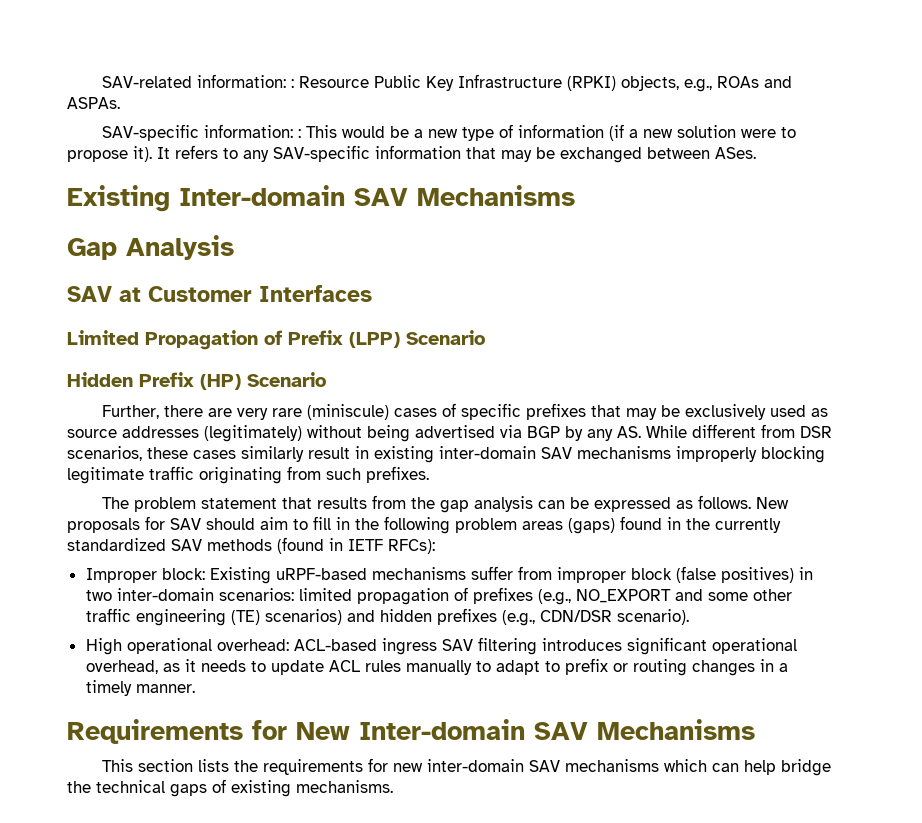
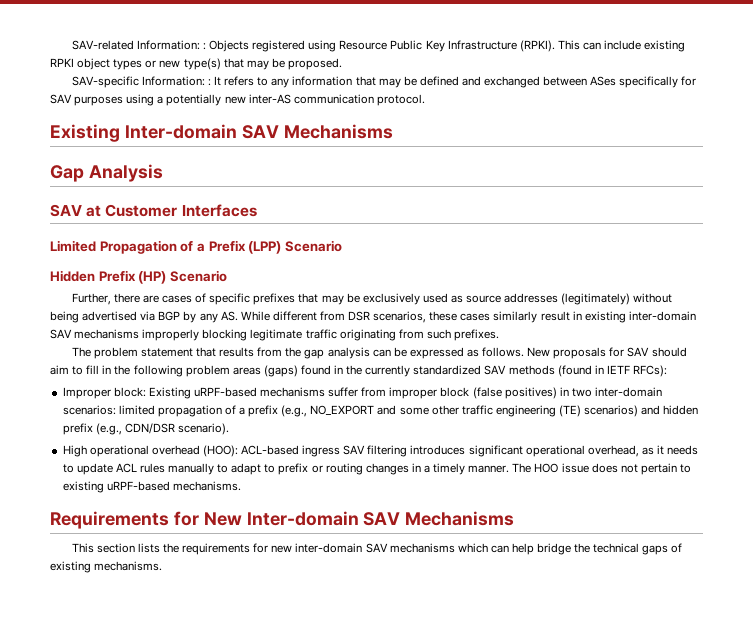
- SAV-related information: : Resource Public Key Infrastructure (RPKI) objects, e.g., ROAs and ASPAs.
- SAV-specific information: : This would be a new type of information (if a new solution were to propose it). It refers to any SAV-specific information that may be exchanged between ASes.
+ SAV-related Information: : Objects registered using Resource Public Key Infrastructure (RPKI). This can include existing RPKI object types or new type(s) that may be proposed.
+ SAV-specific Information: : It refers to any information that may be defined and exchanged between ASes specifically for SAV purposes using a potentially new inter-AS communication protocol.
- Limited Propagation of Prefix (LPP) Scenario
+ Limited Propagation of a Prefix (LPP) Scenario
- Further, there are very rare (miniscule) cases of specific prefixes that may be exclusively used as source addresses (legitimately) without being advertised via BGP by any AS. While different from DSR scenarios, these cases similarly result in existing inter-domain SAV mechanisms improperly blocking legitimate traffic originating from such prefixes.
+ Further, there are cases of specific prefixes that may be exclusively used as source addresses (legitimately) without being advertised via BGP by any AS. While different from DSR scenarios, these cases similarly result in existing inter-domain SAV mechanisms improperly blocking legitimate traffic originating from such prefixes.
- Improper block: Existing uRPF-based mechanisms suffer from improper block (false positives) in two inter-domain scenarios: limited propagation of prefixes (e.g., NO_EXPORT and some other traffic engineering (TE) scenarios) and hidden prefixes (e.g., CDN/DSR scenario).
+ Improper block: Existing uRPF-based mechanisms suffer from improper block (false positives) in two inter-domain scenarios: limited propagation of a prefix (e.g., NO_EXPORT and some other traffic engineering (TE) scenarios) and hidden prefix (e.g., CDN/DSR scenario).
- High operational overhead: ACL-based ingress SAV filtering introduces significant operational overhead, as it needs to update ACL rules manually to adapt to prefix or routing changes in a timely manner.
+ High operational overhead (HOO): ACL-based ingress SAV filtering introduces significant operational overhead, as it needs to update ACL rules manually to adapt to prefix or routing changes in a timely manner. The HOO issue does not pertain to existing uRPF-based mechanisms.

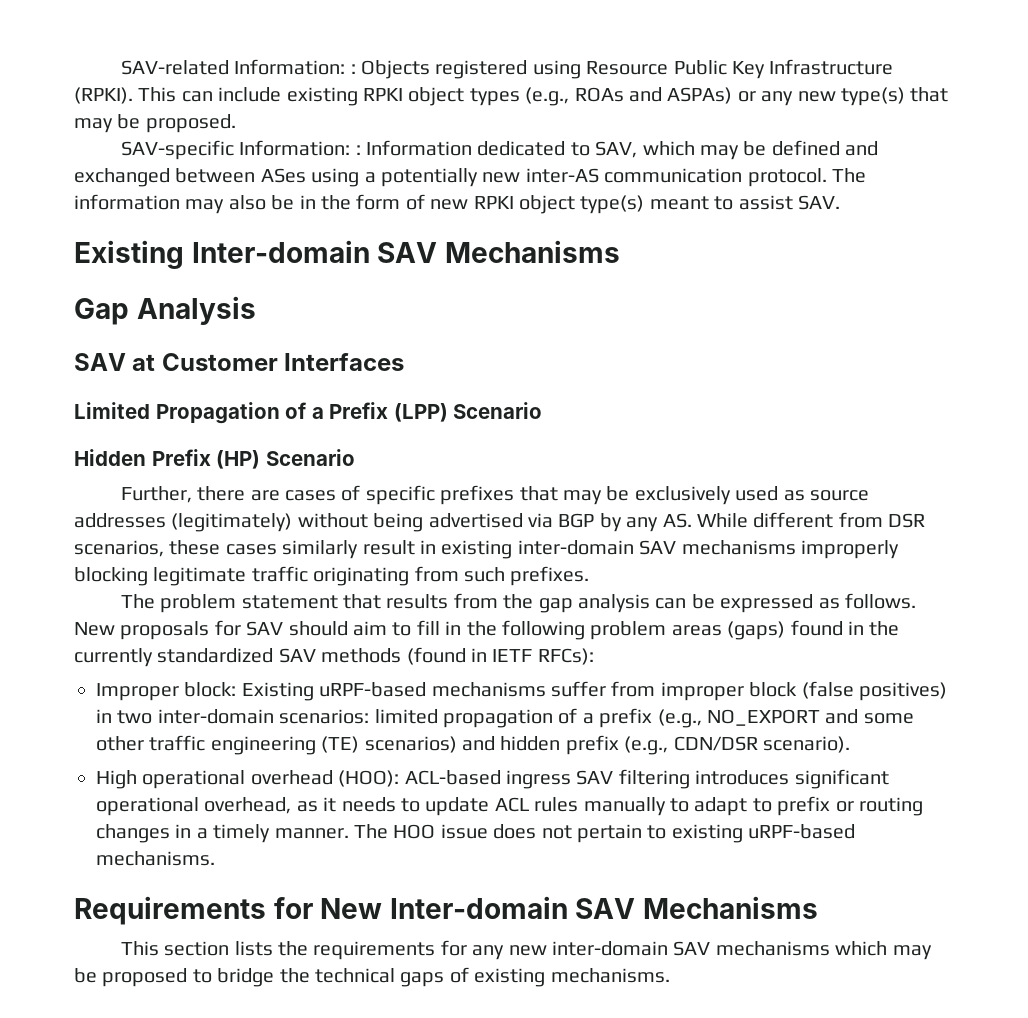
- This can include existing RPKI object types or new type(s) that may be proposed.
+ This can include existing RPKI object types (e.g., ROAs and ASPAs) or any new type(s) that may be proposed.
- SAV-specific Information: : It refers to any information that may be defined and exchanged between ASes specifically for SAV purposes using a potentially new inter-AS communication protocol.
+ SAV-specific Information: : Information dedicated to SAV, which may be defined and exchanged between ASes using a potentially new inter-AS communication protocol. The information may also be in the form of new RPKI object type(s) meant to assist SAV.
- This section lists the requirements for new inter-domain SAV mechanisms which can help bridge the technical gaps of existing mechanisms.
+ This section lists the requirements for any new inter-domain SAV mechanisms which may be proposed to bridge the technical gaps of existing mechanisms.

